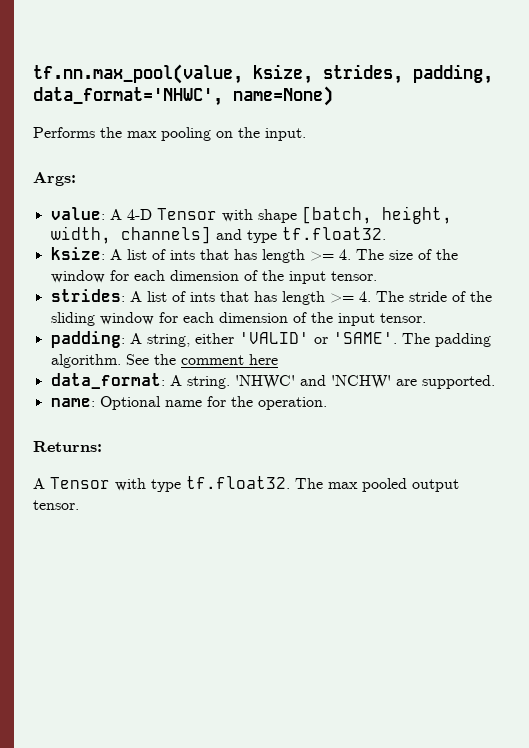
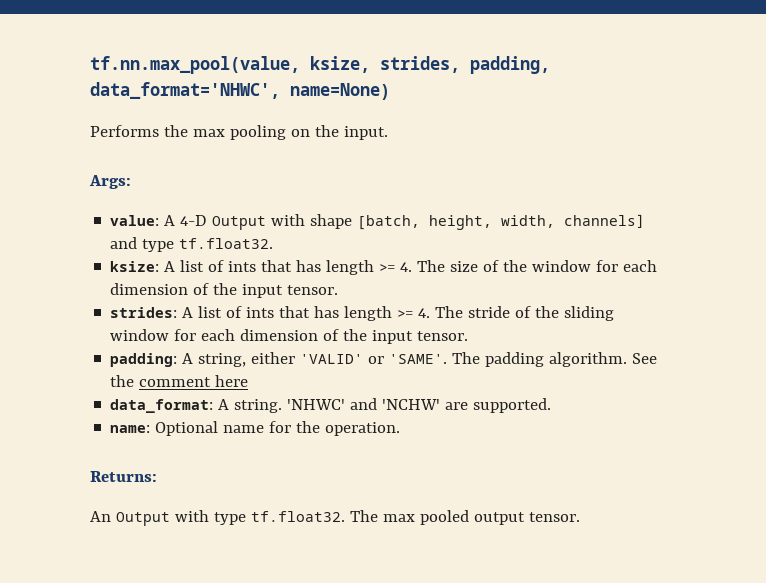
- value: A 4-D Tensor with shape [batch, height, width, channels] and type tf.float32.
+ value: A 4-D Output with shape [batch, height, width, channels] and type tf.float32.
- A Tensor with type tf.float32. The max pooled output tensor.
+ An Output with type tf.float32. The max pooled output tensor.

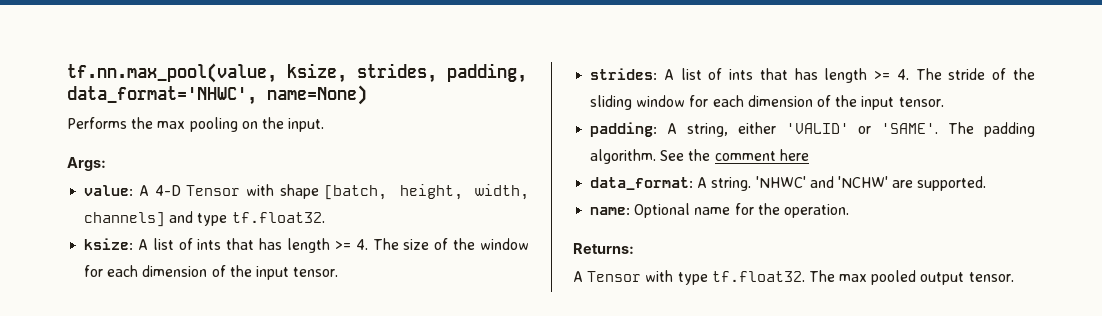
- value: A 4-D Output with shape [batch, height, width, channels] and type tf.float32.
+ value: A 4-D Tensor with shape [batch, height, width, channels] and type tf.float32.
- An Output with type tf.float32. The max pooled output tensor.
+ A Tensor with type tf.float32. The max pooled output tensor.

